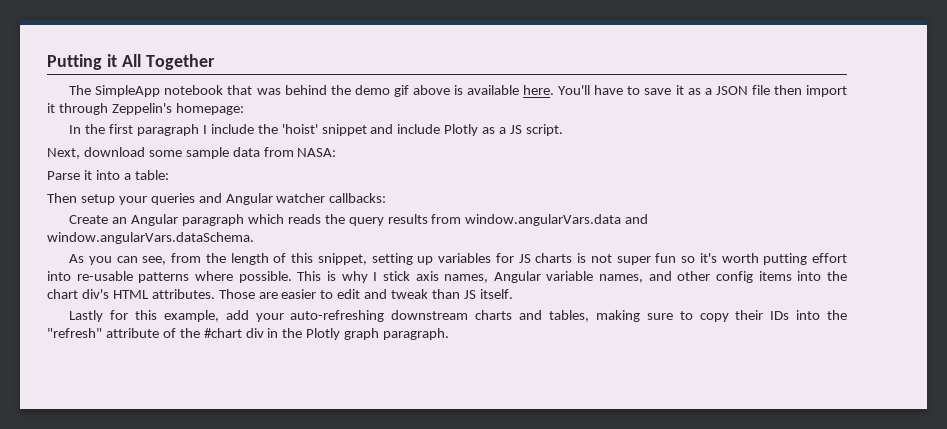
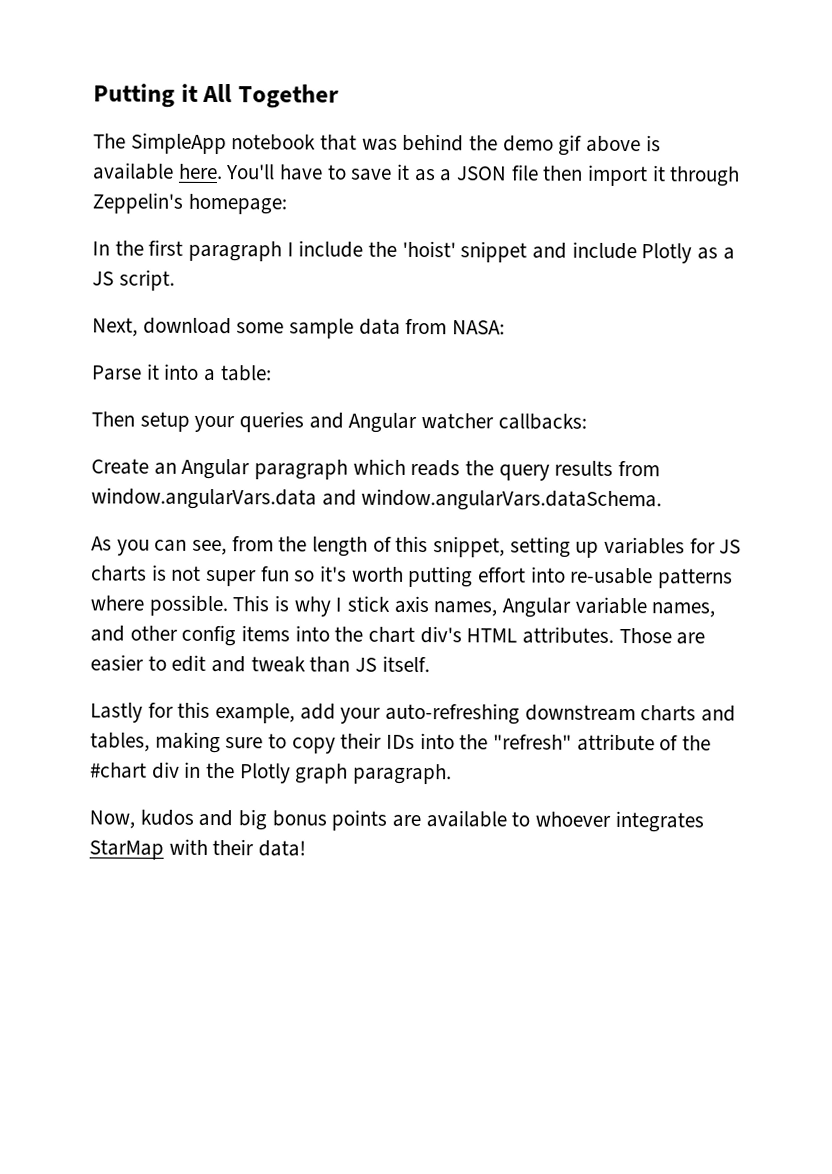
+ Now, kudos and big bonus points are available to whoever integrates StarMap with their data!

